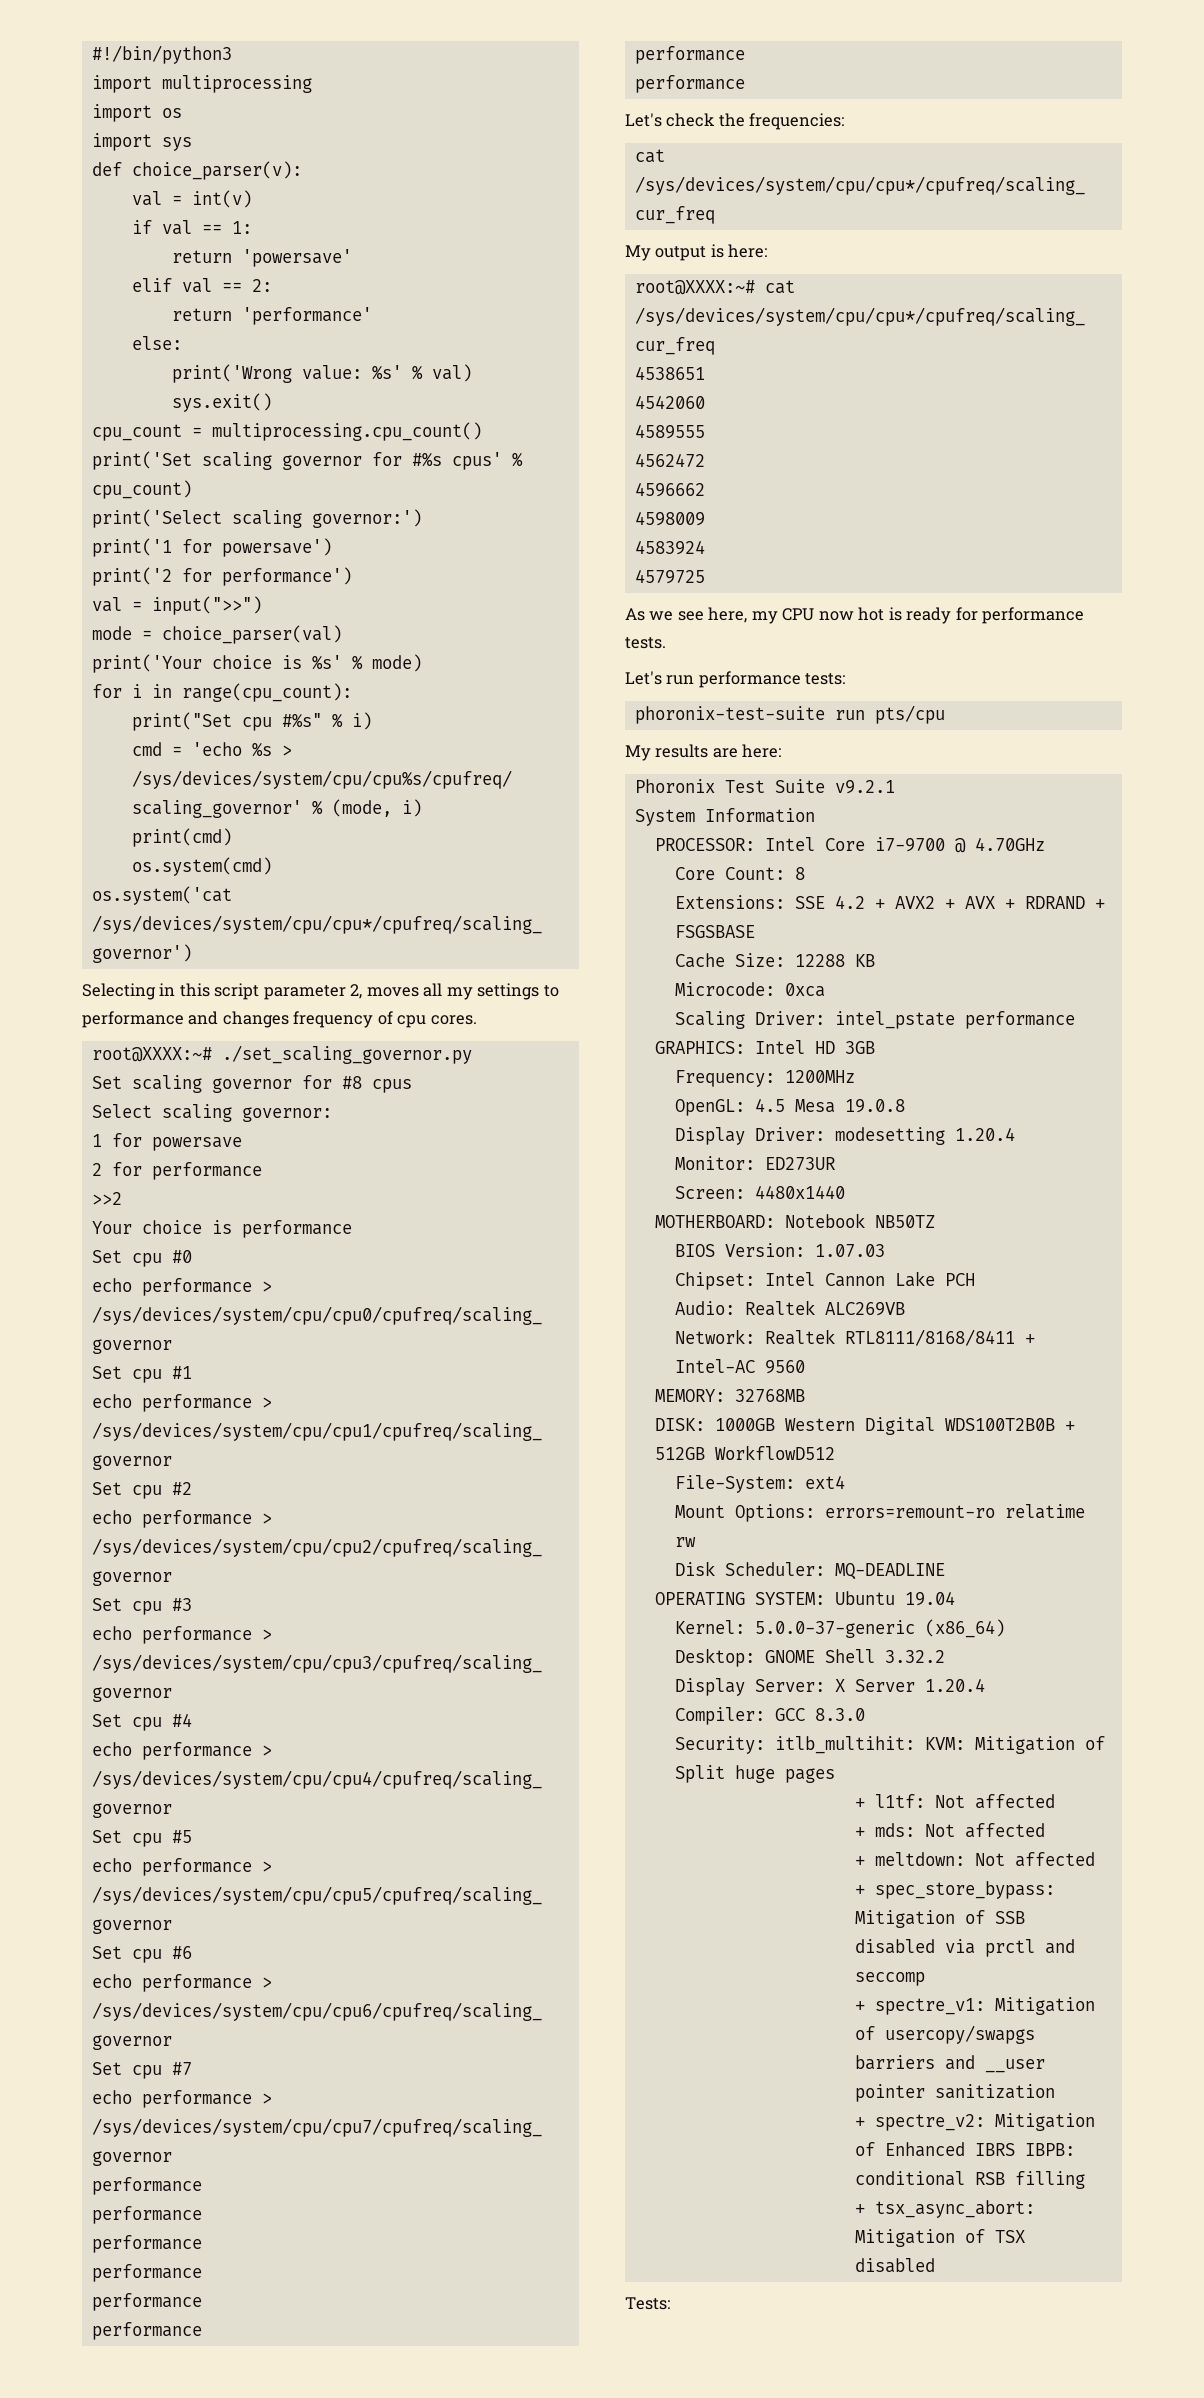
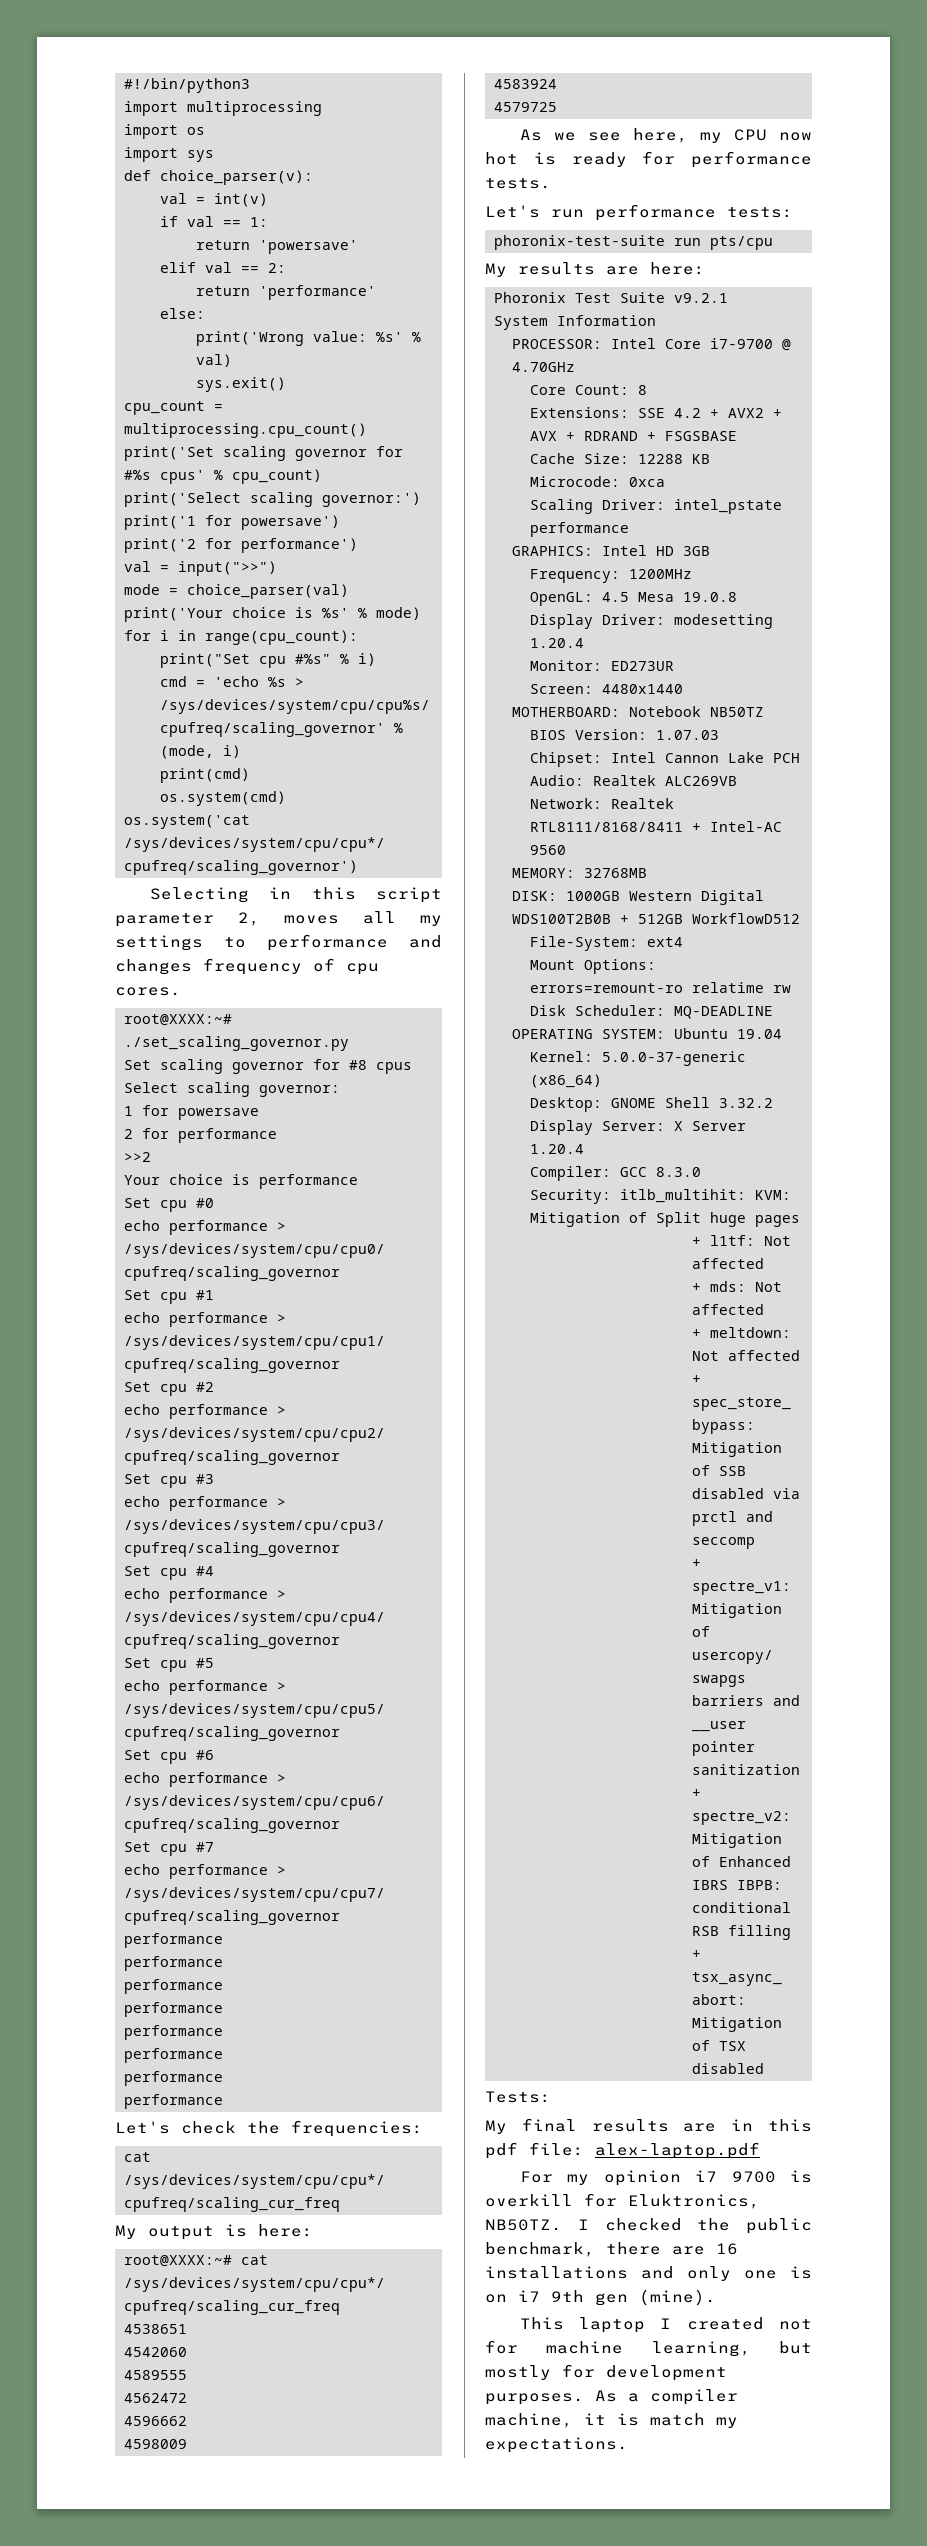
+ My final results are in this pdf file: alex-laptop.pdf
+ For my opinion i7 9700 is overkill for Eluktronics, NB50TZ. I checked the public benchmark, there are 16 installations and only one is on i7 9th gen (mine).
+ This laptop I created not for machine learning, but mostly for development purposes. As a compiler machine, it is match my expectations.

